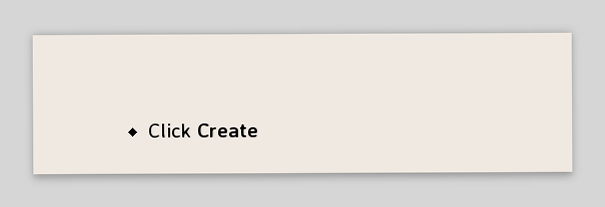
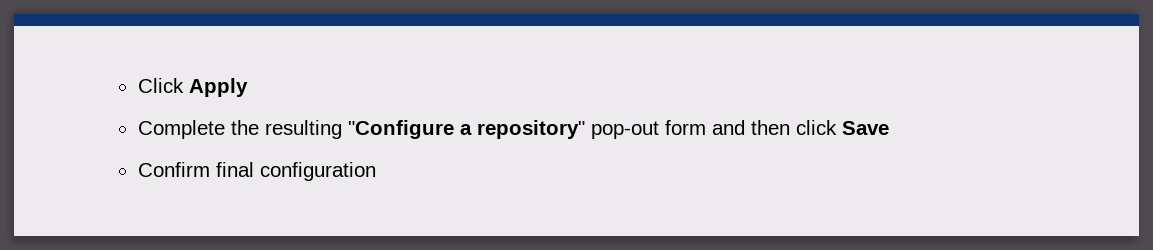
- Click Create
+ Click Apply
+ Complete the resulting "Configure a repository" pop-out form and then click Save
+ Confirm final configuration

